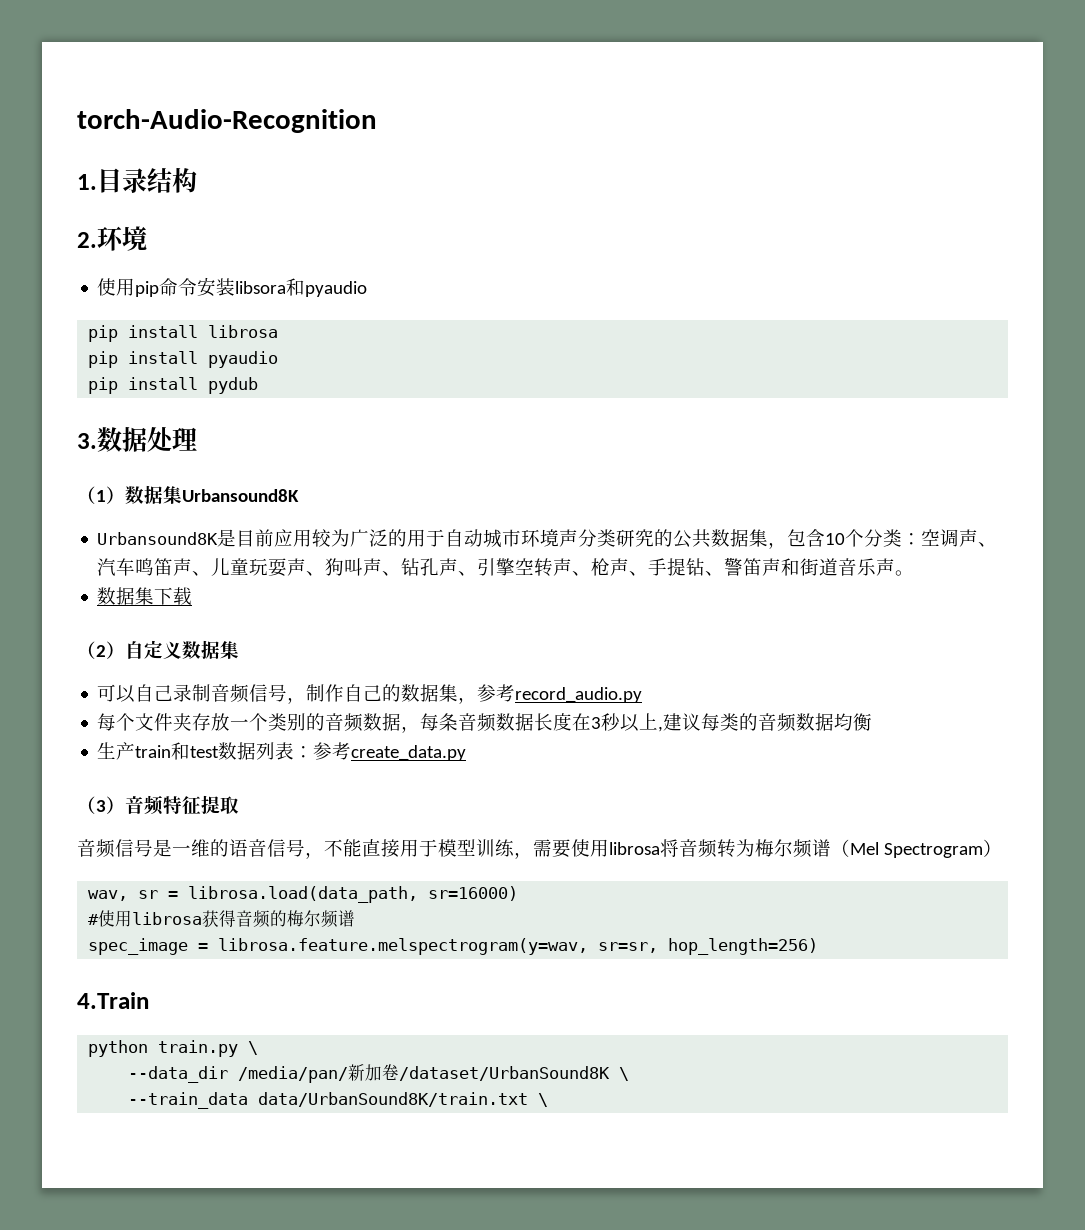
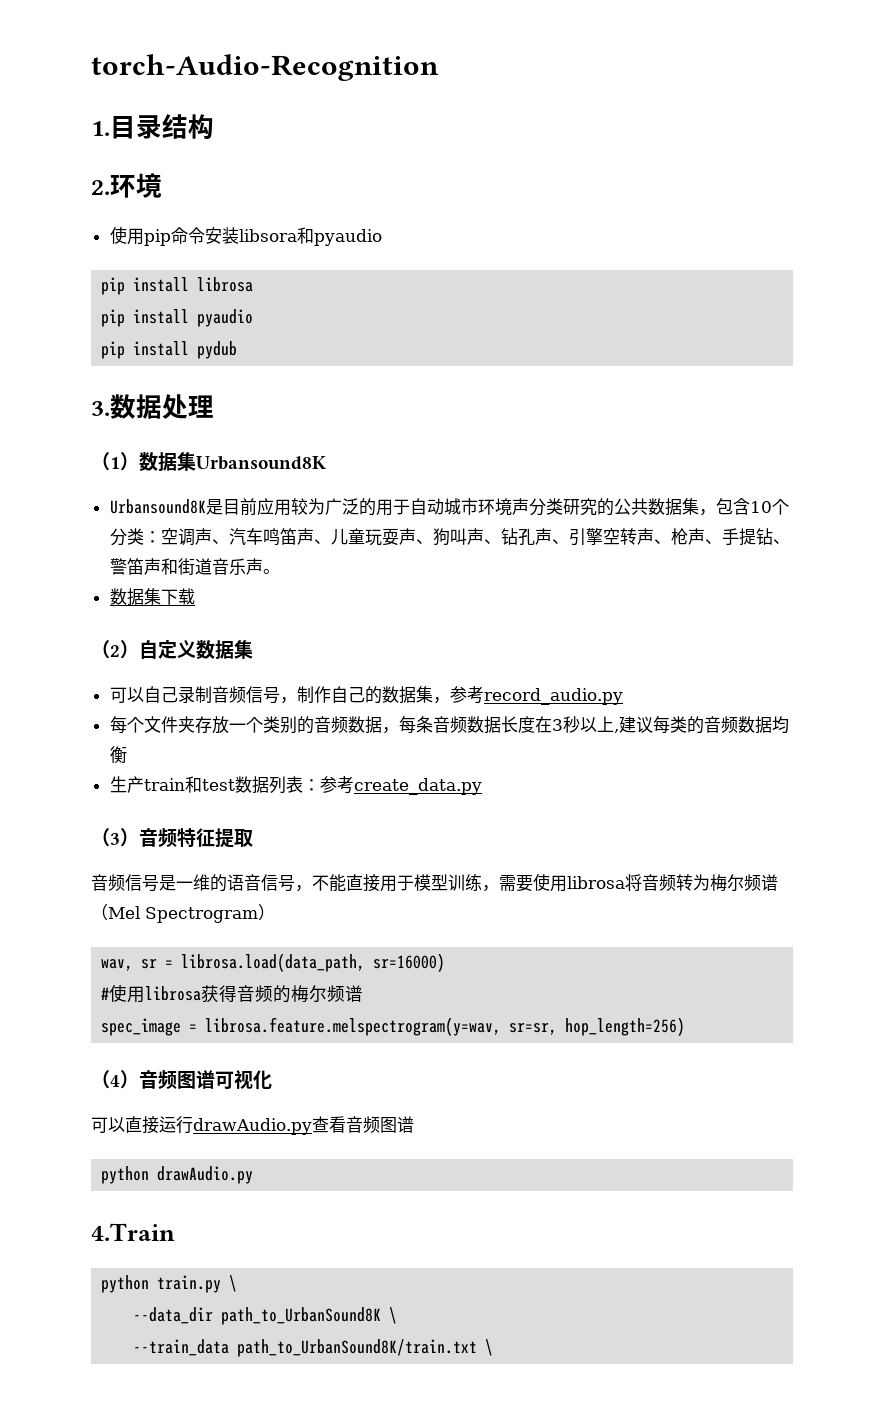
+ （4）音频图谱可视化
+ 可以直接运行drawAudio.py查看音频图谱
+ python drawAudio.py
- --data_dir /media/pan/新加卷/dataset/UrbanSound8K \
+ --data_dir path_to_UrbanSound8K \
- --train_data data/UrbanSound8K/train.txt \
+ --train_data path_to_UrbanSound8K/train.txt \

